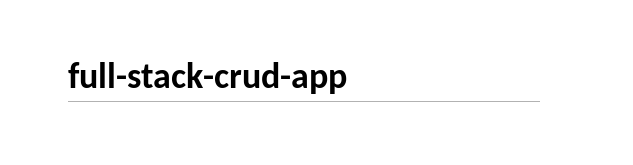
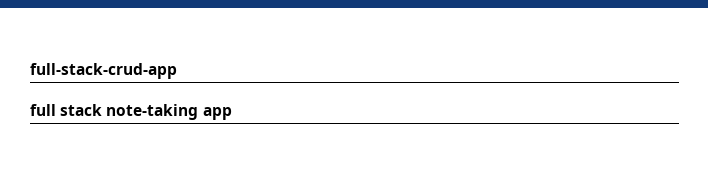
+ full stack note-taking app

